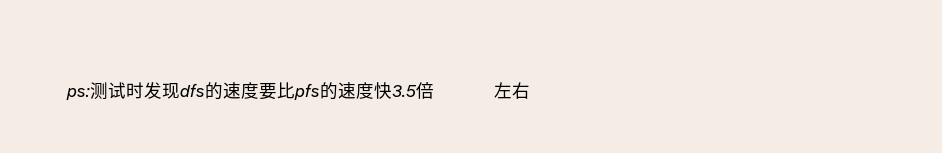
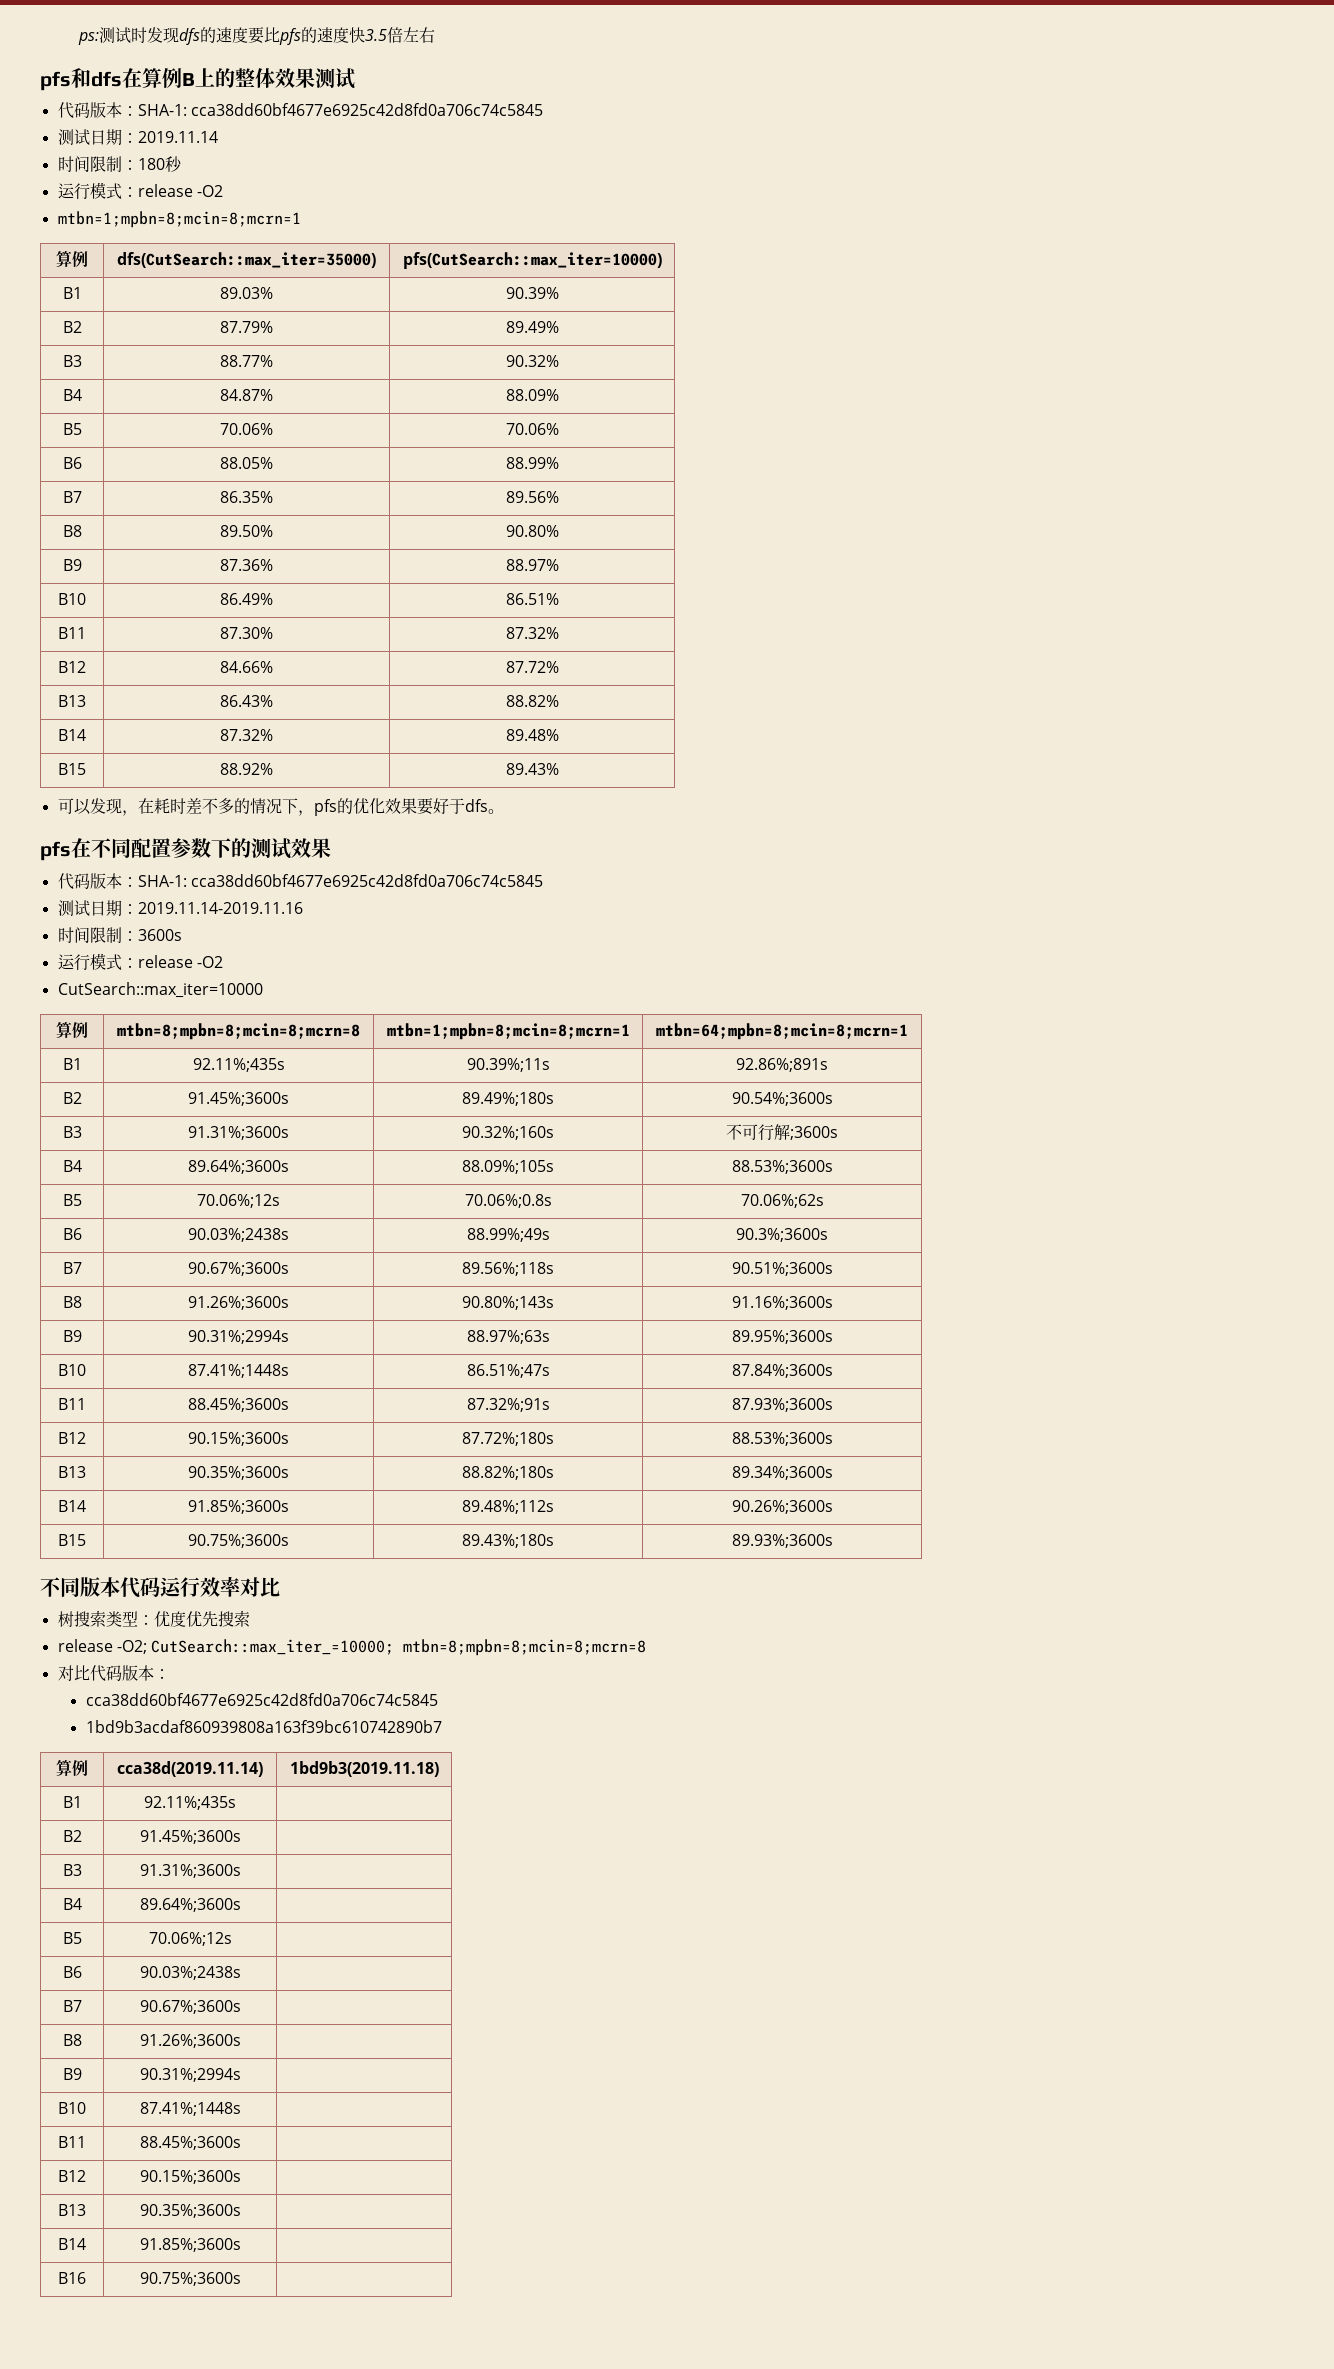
+ pfs和dfs在算例B上的整体效果测试
+ 代码版本：SHA-1: cca38dd60bf4677e6925c42d8fd0a706c74c5845
+ 测试日期：2019.11.14
+ 时间限制：180秒
+ 运行模式：release -O2
+ mtbn=1;mpbn=8;mcin=8;mcrn=1
+ 算例 | dfs(CutSearch::max_iter=35000) | pfs(CutSearch::max_iter=10000)
+ B1 | 89.03% | 90.39%
+ B2 | 87.79% | 89.49%
+ B3 | 88.77% | 90.32%
+ B4 | 84.87% | 88.09%
+ B5 | 70.06% | 70.06%
+ B6 | 88.05% | 88.99%
+ B7 | 86.35% | 89.56%
+ B8 | 89.50% | 90.80%
+ B9 | 87.36% | 88.97%
+ B10 | 86.49% | 86.51%
+ B11 | 87.30% | 87.32%
+ B12 | 84.66% | 87.72%
+ B13 | 86.43% | 88.82%
+ B14 | 87.32% | 89.48%
+ B15 | 88.92% | 89.43%
+ 可以发现，在耗时差不多的情况下，pfs的优化效果要好于dfs。
+ pfs在不同配置参数下的测试效果
+ 代码版本：SHA-1: cca38dd60bf4677e6925c42d8fd0a706c74c5845
+ 测试日期：2019.11.14-2019.11.16
+ 时间限制：3600s
+ 运行模式：release -O2
+ CutSearch::max_iter=10000
+ 算例 | mtbn=8;mpbn=8;mcin=8;mcrn=8 | mtbn=1;mpbn=8;mcin=8;mcrn=1 | mtbn=64;mpbn=8;mcin=8;mcrn=1
+ B1 | 92.11%;435s | 90.39%;11s | 92.86%;891s
+ B2 | 91.45%;3600s | 89.49%;180s | 90.54%;3600s
+ B3 | 91.31%;3600s | 90.32%;160s | 不可行解;3600s
+ B4 | 89.64%;3600s | 88.09%;105s | 88.53%;3600s
+ B5 | 70.06%;12s | 70.06%;0.8s | 70.06%;62s
+ B6 | 90.03%;2438s | 88.99%;49s | 90.3%;3600s
+ B7 | 90.67%;3600s | 89.56%;118s | 90.51%;3600s
+ B8 | 91.26%;3600s | 90.80%;143s | 91.16%;3600s
+ B9 | 90.31%;2994s | 88.97%;63s | 89.95%;3600s
+ B10 | 87.41%;1448s | 86.51%;47s | 87.84%;3600s
+ B11 | 88.45%;3600s | 87.32%;91s | 87.93%;3600s
+ B12 | 90.15%;3600s | 87.72%;180s | 88.53%;3600s
+ B13 | 90.35%;3600s | 88.82%;180s | 89.34%;3600s
+ B14 | 91.85%;3600s | 89.48%;112s | 90.26%;3600s
+ B15 | 90.75%;3600s | 89.43%;180s | 89.93%;3600s
+ 不同版本代码运行效率对比
+ 树搜索类型：优度优先搜索
+ release -O2; CutSearch::max_iter_=10000; mtbn=8;mpbn=8;mcin=8;mcrn=8
+ 对比代码版本：
+ cca38dd60bf4677e6925c42d8fd0a706c74c5845
+ 1bd9b3acdaf860939808a163f39bc610742890b7
+ 算例 | cca38d(2019.11.14) | 1bd9b3(2019.11.18)
+ B1 | 92.11%;435s |
+ B2 | 91.45%;3600s |
+ B3 | 91.31%;3600s |
+ B4 | 89.64%;3600s |
+ B5 | 70.06%;12s |
+ B6 | 90.03%;2438s |
+ B7 | 90.67%;3600s |
+ B8 | 91.26%;3600s |
+ B9 | 90.31%;2994s |
+ B10 | 87.41%;1448s |
+ B11 | 88.45%;3600s |
+ B12 | 90.15%;3600s |
+ B13 | 90.35%;3600s |
+ B14 | 91.85%;3600s |
+ B16 | 90.75%;3600s |

